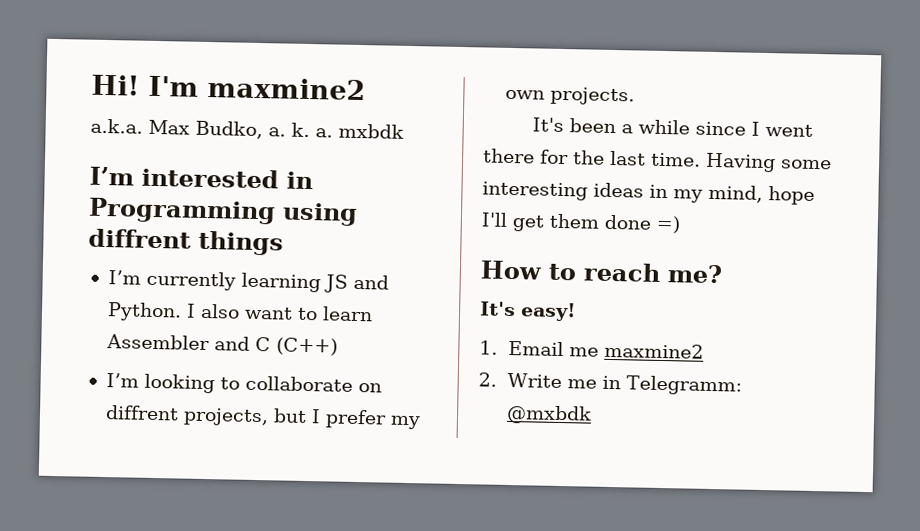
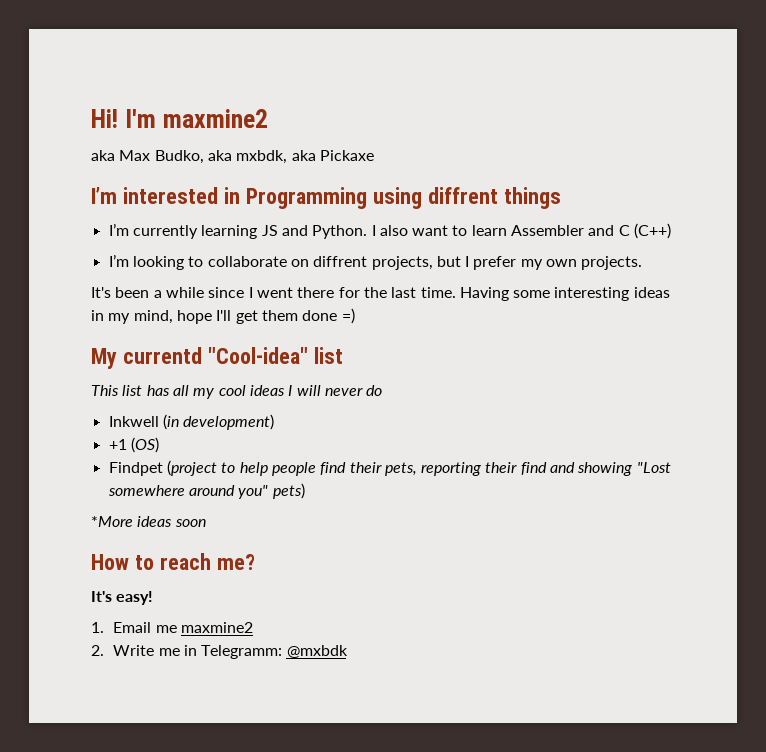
- a.k.a. Max Budko, a. k. a. mxbdk
+ aka Max Budko, aka mxbdk, aka Pickaxe
+ My currentd "Cool-idea" list
+ This list has all my cool ideas I will never do
+ Inkwell (in development)
+ +1 (OS)
+ Findpet (project to help people find their pets, reporting their find and showing "Lost somewhere around you" pets)
+ *More ideas soon

